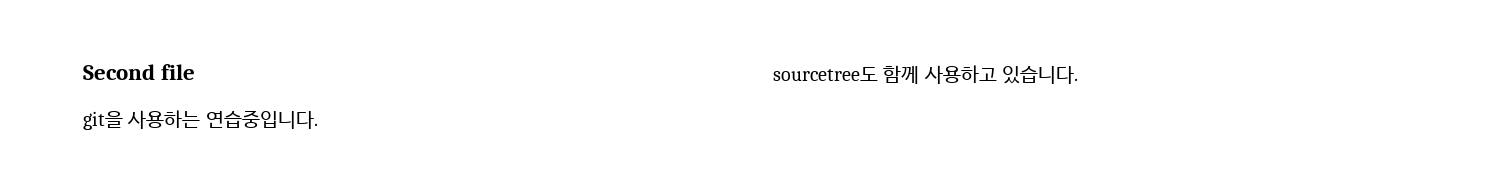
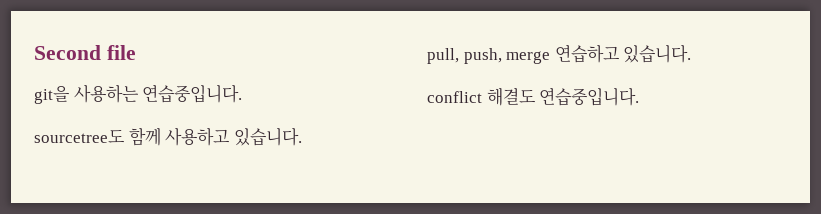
+ pull, push, merge 연습하고 있습니다.
+ conflict 해결도 연습중입니다.

